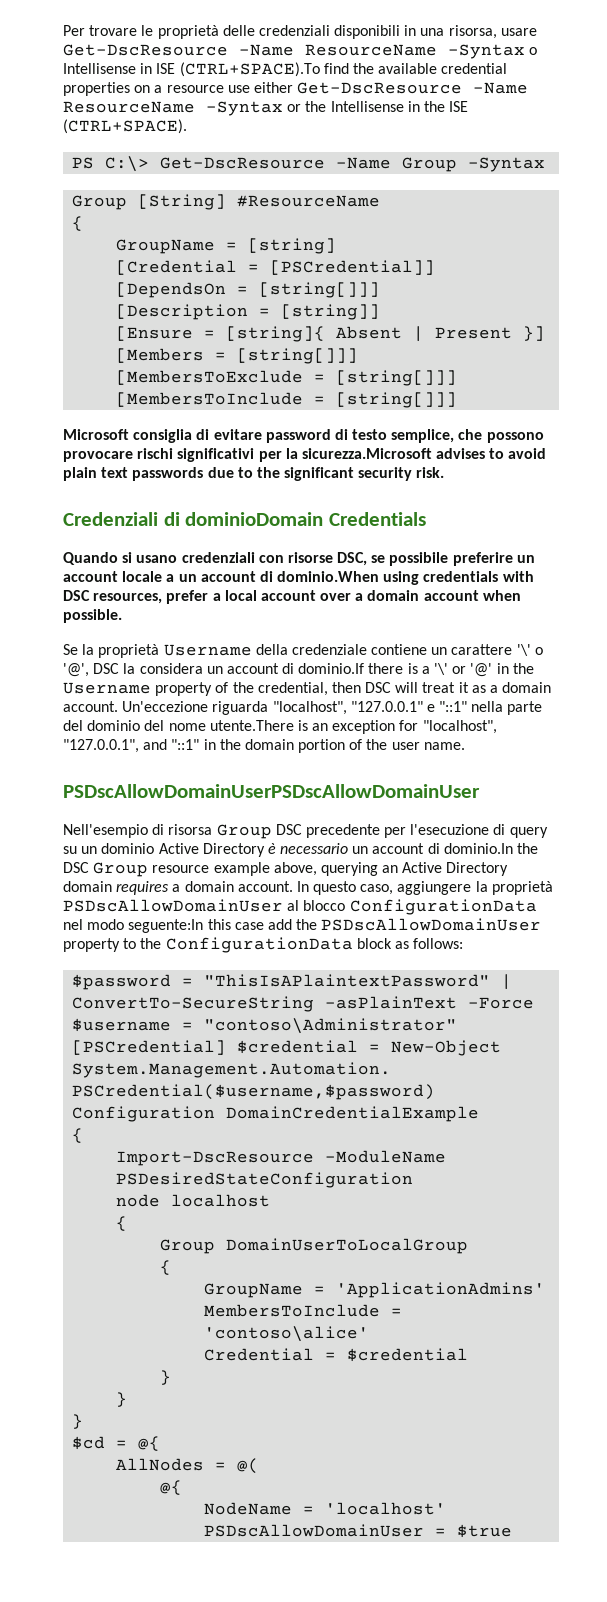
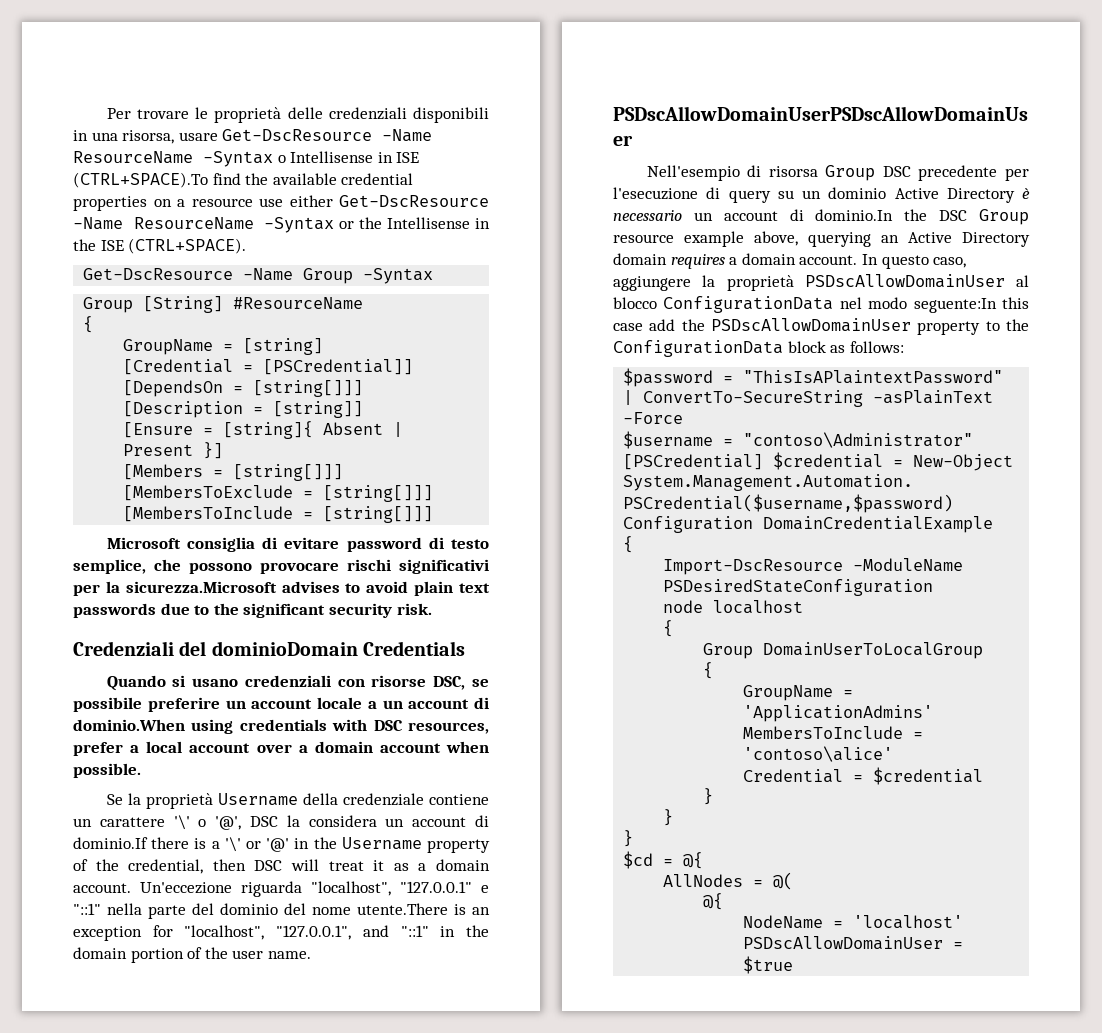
- PS C:\> Get-DscResource -Name Group -Syntax
+ Get-DscResource -Name Group -Syntax
- Credenziali di dominioDomain Credentials
+ Credenziali del dominioDomain Credentials

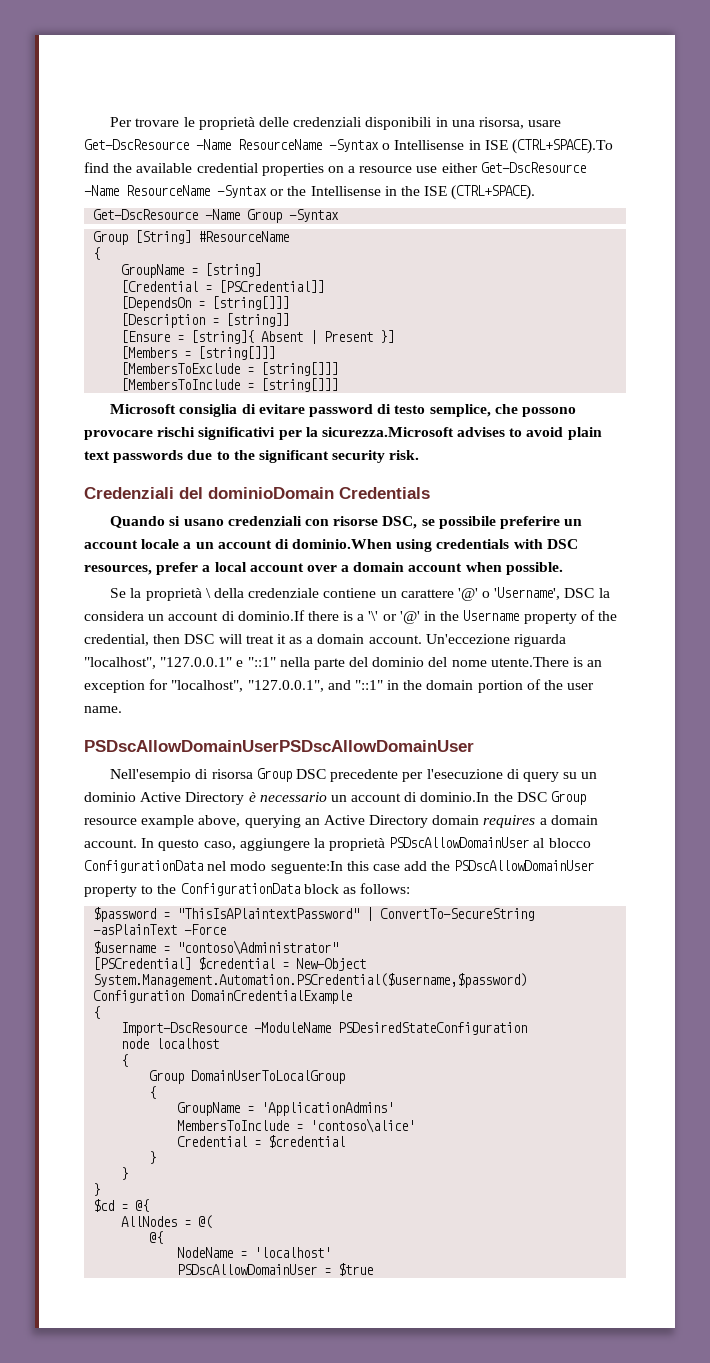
- Se la proprietà Username della credenziale contiene un carattere '\' o '@', DSC la considera un account di dominio.If there is a '\' or '@' in the Username property of the credential, then DSC will treat it as a domain account.
+ Se la proprietà \ della credenziale contiene un carattere '@' o 'Username', DSC la considera un account di dominio.If there is a '\' or '@' in the Username property of the credential, then DSC will treat it as a domain account.

